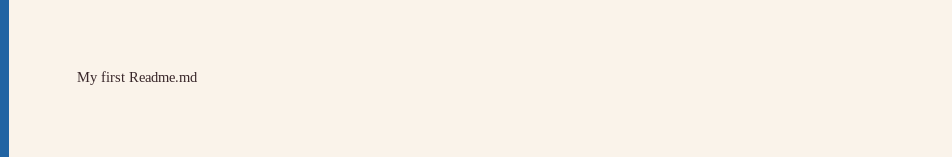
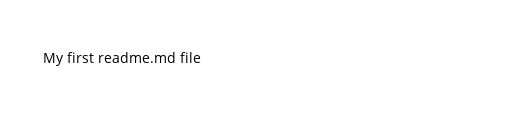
- My first Readme.md
+ My first readme.md file

